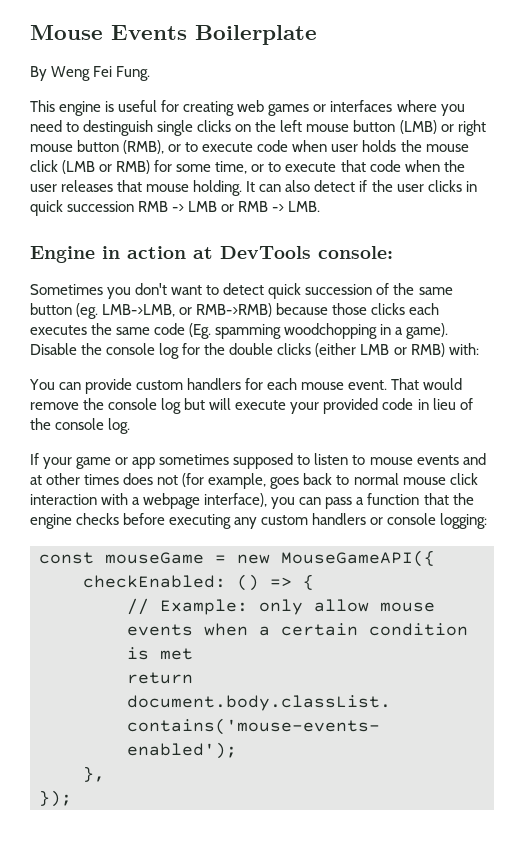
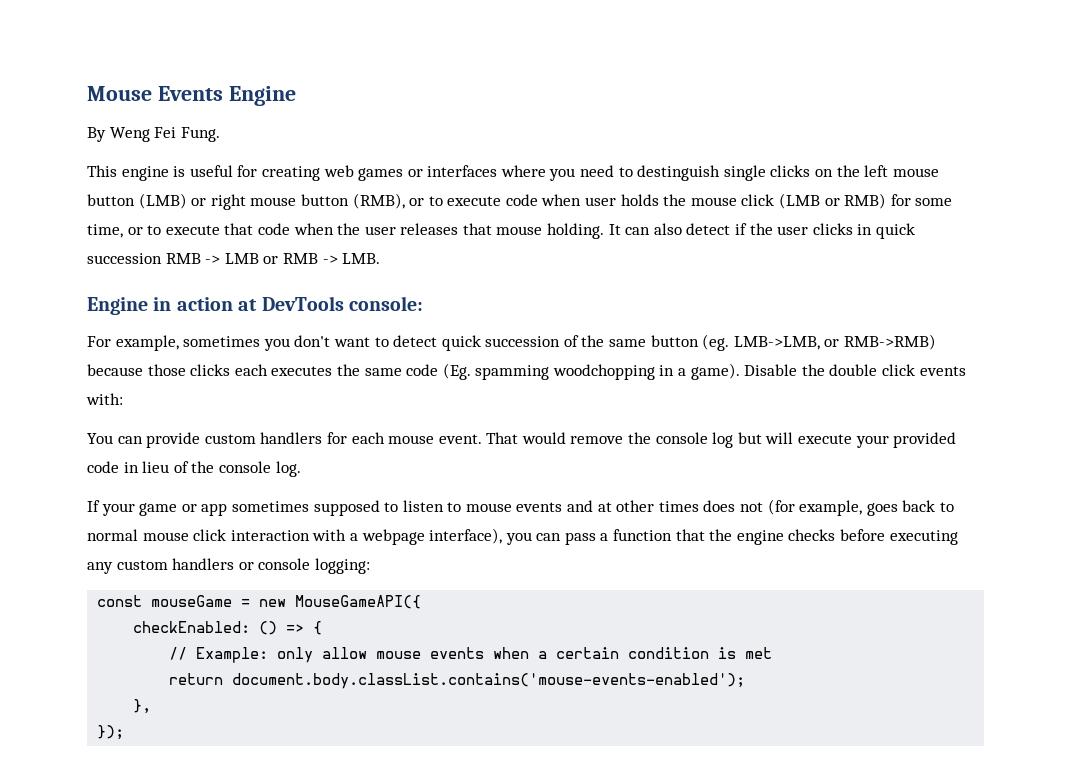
- Mouse Events Boilerplate
+ Mouse Events Engine
- Sometimes you don't want to detect quick succession of the same button (eg. LMB->LMB, or RMB->RMB) because those clicks each executes the same code (Eg. spamming woodchopping in a game).
+ For example, sometimes you don't want to detect quick succession of the same button (eg. LMB->LMB, or RMB->RMB) because those clicks each executes the same code (Eg. spamming woodchopping in a game).
- Disable the console log for the double clicks (either LMB or RMB) with:
+ Disable the double click events with:

